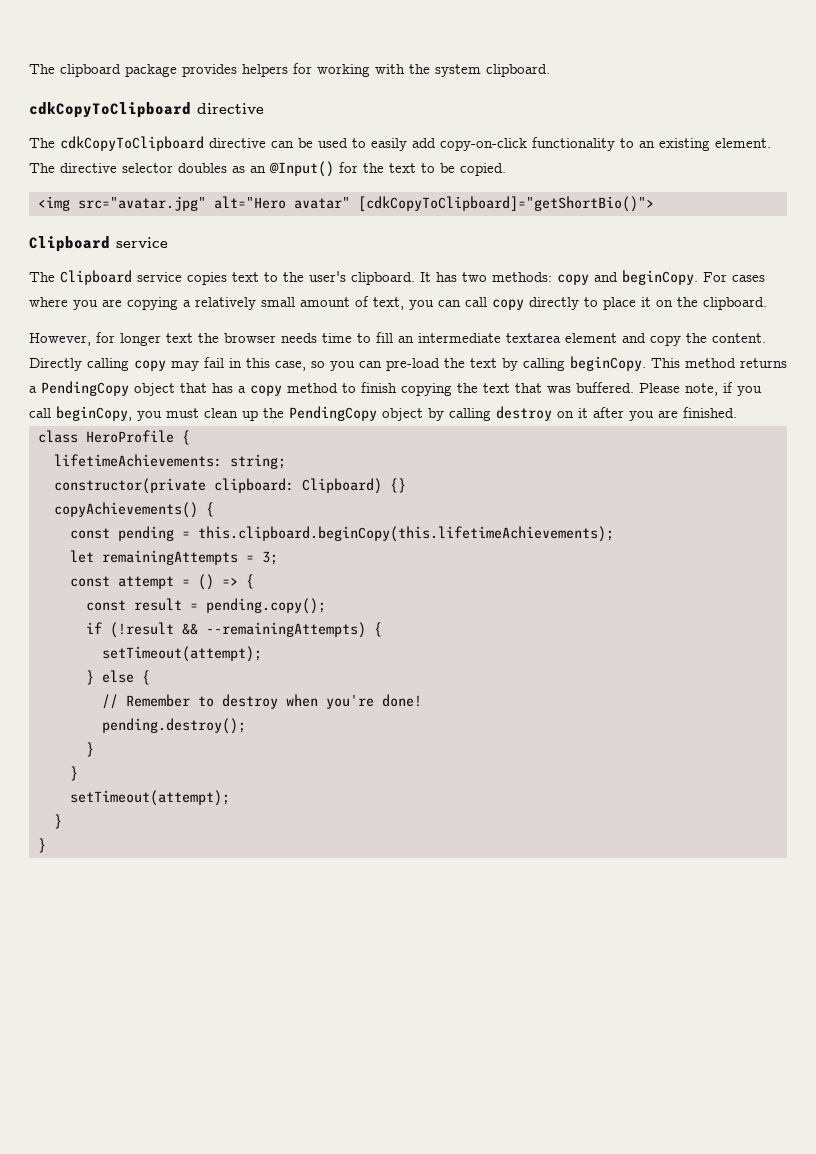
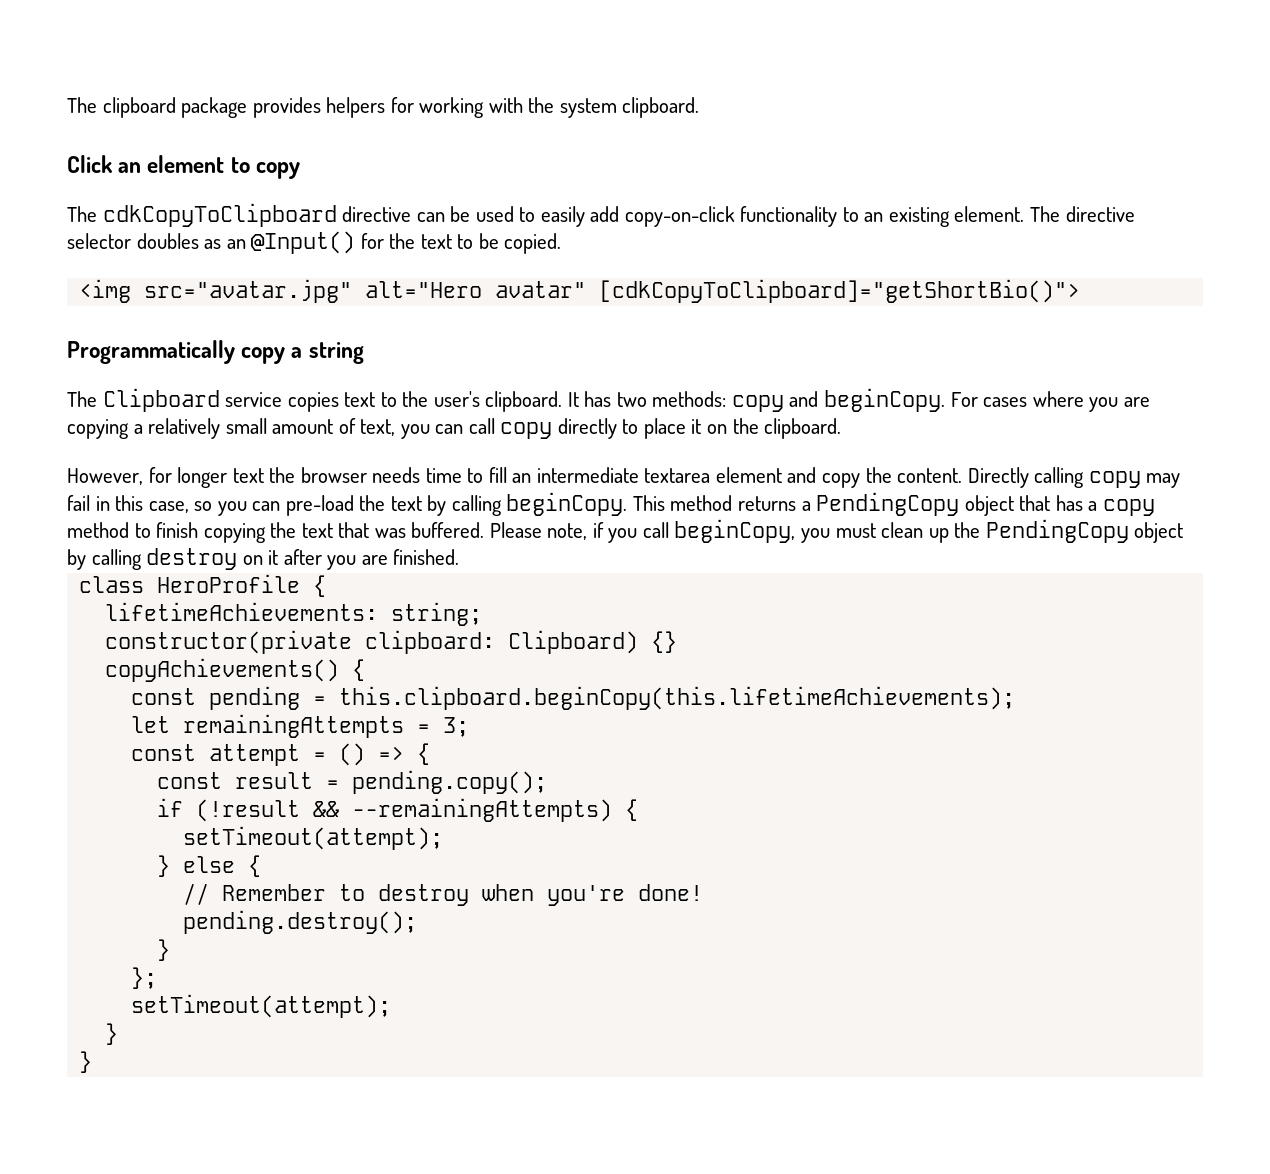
  The clipboard package provides helpers for working with the system clipboard.
- cdkCopyToClipboard directive
+ Click an element to copy
  <img src="avatar.jpg" alt="Hero avatar" [cdkCopyToClipboard]="getShortBio()">
- Clipboard service
+ Programmatically copy a string
  pending.destroy();
  }
- }
+ };

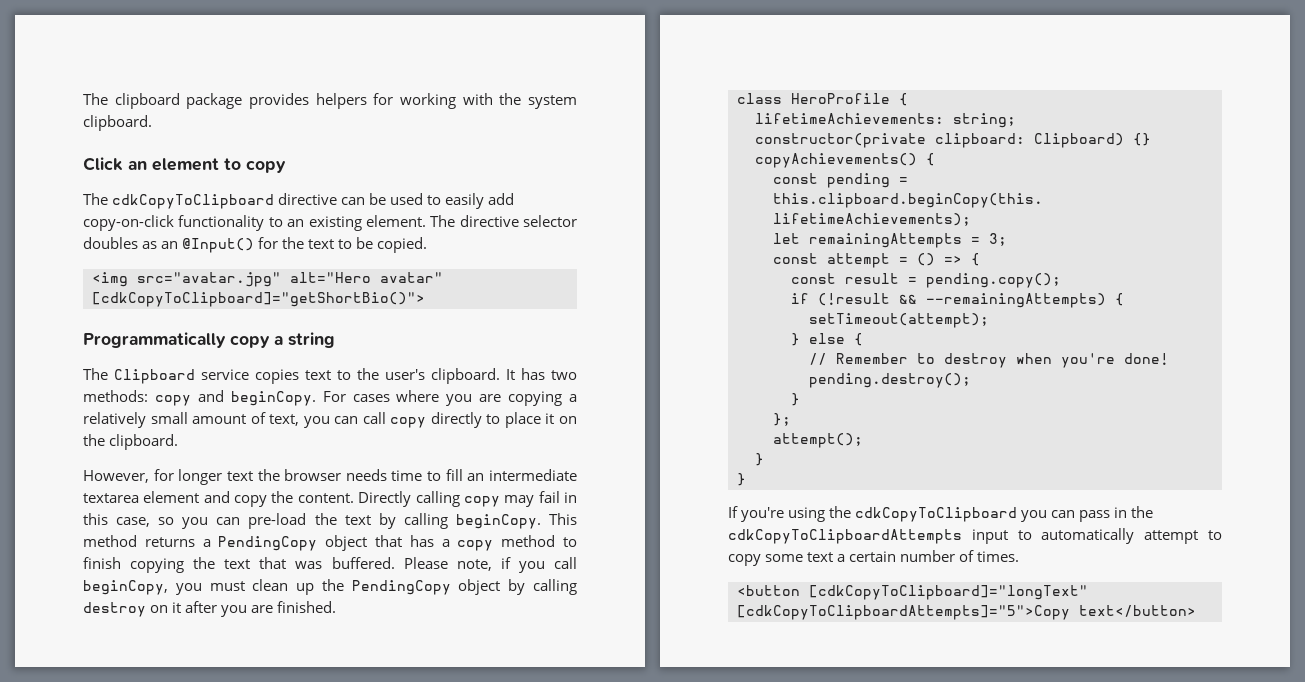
  };
- setTimeout(attempt);
+ attempt();
+ If you're using the cdkCopyToClipboard you can pass in the cdkCopyToClipboardAttempts input to automatically attempt to copy some text a certain number of times.
+ <button [cdkCopyToClipboard]="longText" [cdkCopyToClipboardAttempts]="5">Copy text</button>

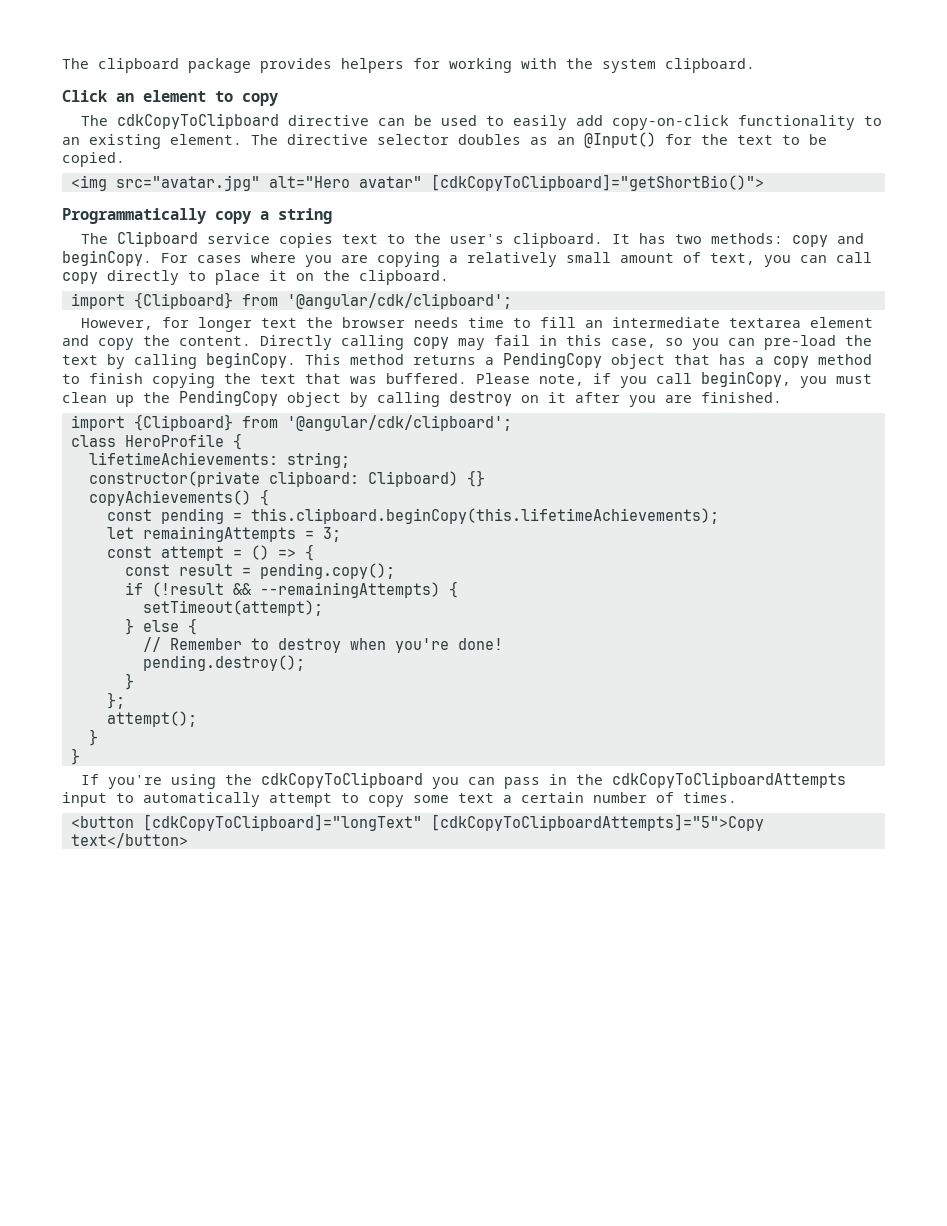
  For cases where you are copying a relatively small amount of text, you can call copy directly to place it on the clipboard.
+ import {Clipboard} from '@angular/cdk/clipboard';
  Please note, if you call beginCopy, you must clean up the PendingCopy object by calling destroy on it after you are finished.
+ import {Clipboard} from '@angular/cdk/clipboard';

